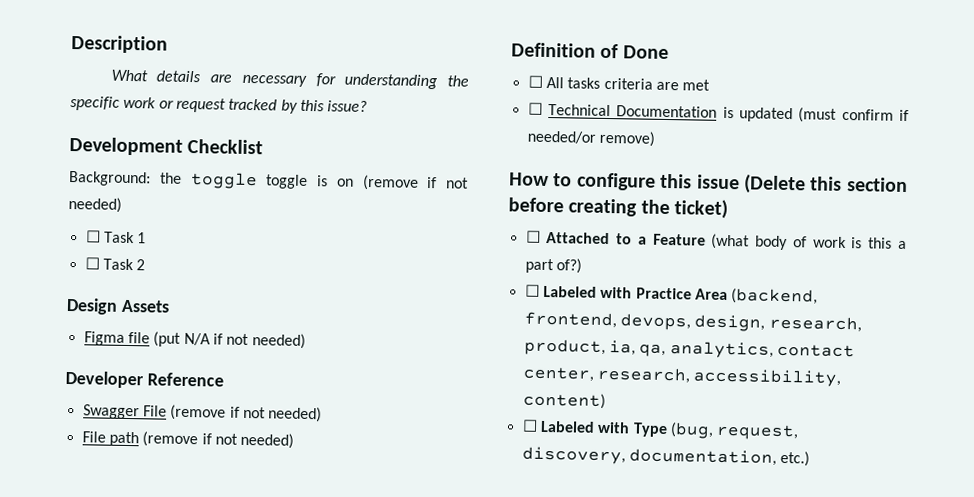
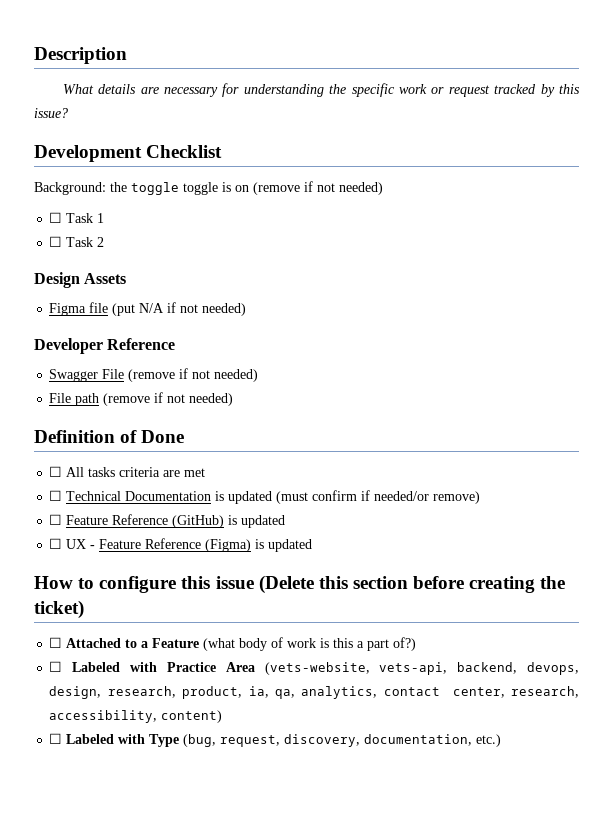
+ ☐ Feature Reference (GitHub) is updated
+ ☐ UX - Feature Reference (Figma) is updated
- ☐ Labeled with Practice Area (backend, frontend, devops, design, research, product, ia, qa, analytics, contact center, research, accessibility, content)
+ ☐ Labeled with Practice Area (vets-website, vets-api, backend, devops, design, research, product, ia, qa, analytics, contact center, research, accessibility, content)

